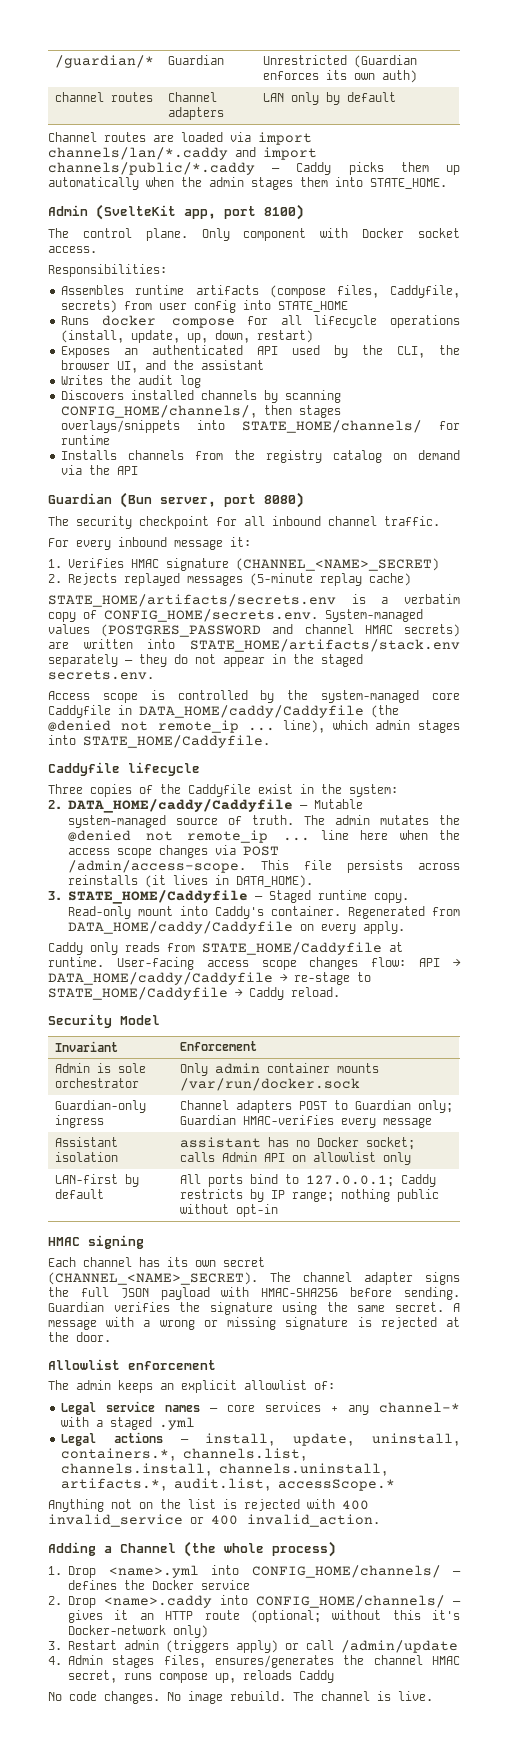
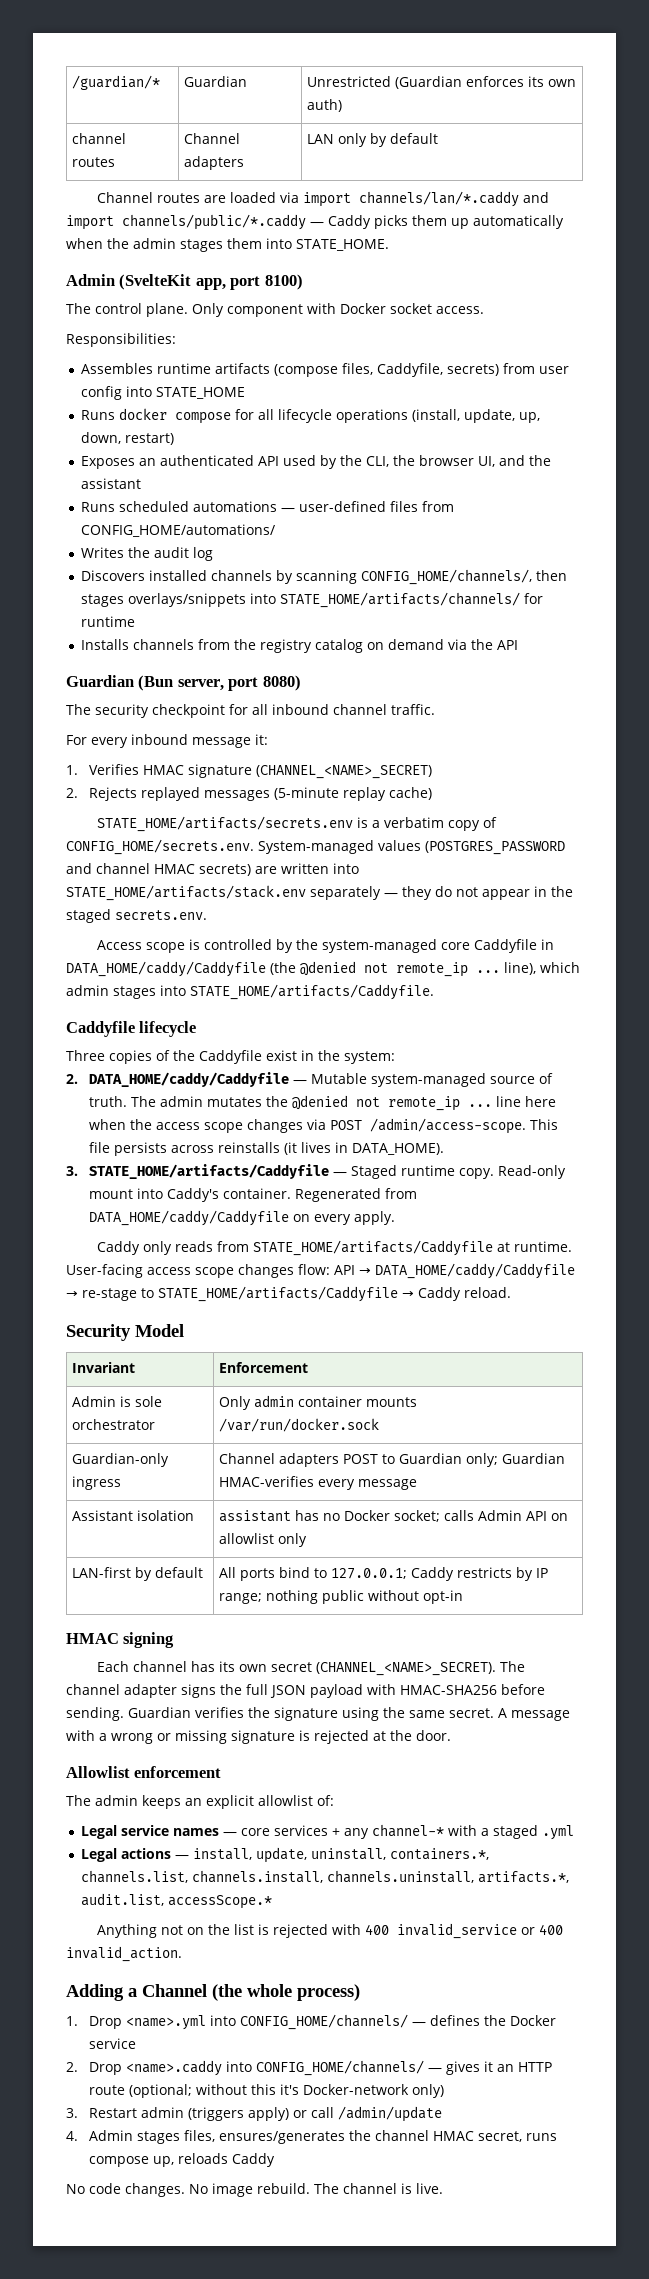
+ Runs scheduled automations — user-defined files from CONFIG_HOME/automations/
- Discovers installed channels by scanning CONFIG_HOME/channels/, then stages overlays/snippets into STATE_HOME/channels/ for runtime
+ Discovers installed channels by scanning CONFIG_HOME/channels/, then stages overlays/snippets into STATE_HOME/artifacts/channels/ for runtime
- Access scope is controlled by the system-managed core Caddyfile in DATA_HOME/caddy/Caddyfile (the @denied not remote_ip ... line), which admin stages into STATE_HOME/Caddyfile.
+ Access scope is controlled by the system-managed core Caddyfile in DATA_HOME/caddy/Caddyfile (the @denied not remote_ip ... line), which admin stages into STATE_HOME/artifacts/Caddyfile.
- 3. STATE_HOME/Caddyfile — Staged runtime copy.
+ 3. STATE_HOME/artifacts/Caddyfile — Staged runtime copy.
- Caddy only reads from STATE_HOME/Caddyfile at runtime.
+ Caddy only reads from STATE_HOME/artifacts/Caddyfile at runtime.
- User-facing access scope changes flow: API → DATA_HOME/caddy/Caddyfile → re-stage to STATE_HOME/Caddyfile → Caddy reload.
+ User-facing access scope changes flow: API → DATA_HOME/caddy/Caddyfile → re-stage to STATE_HOME/artifacts/Caddyfile → Caddy reload.

